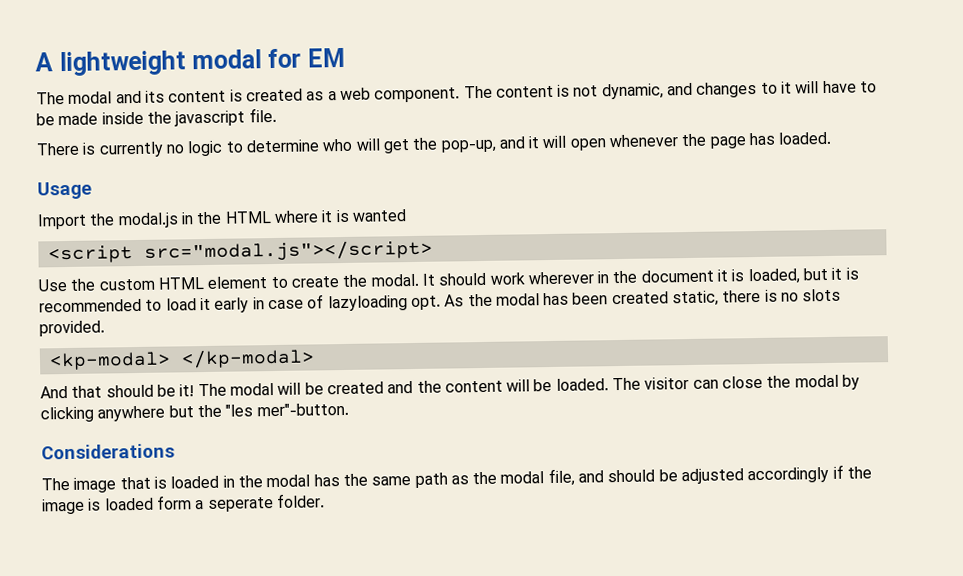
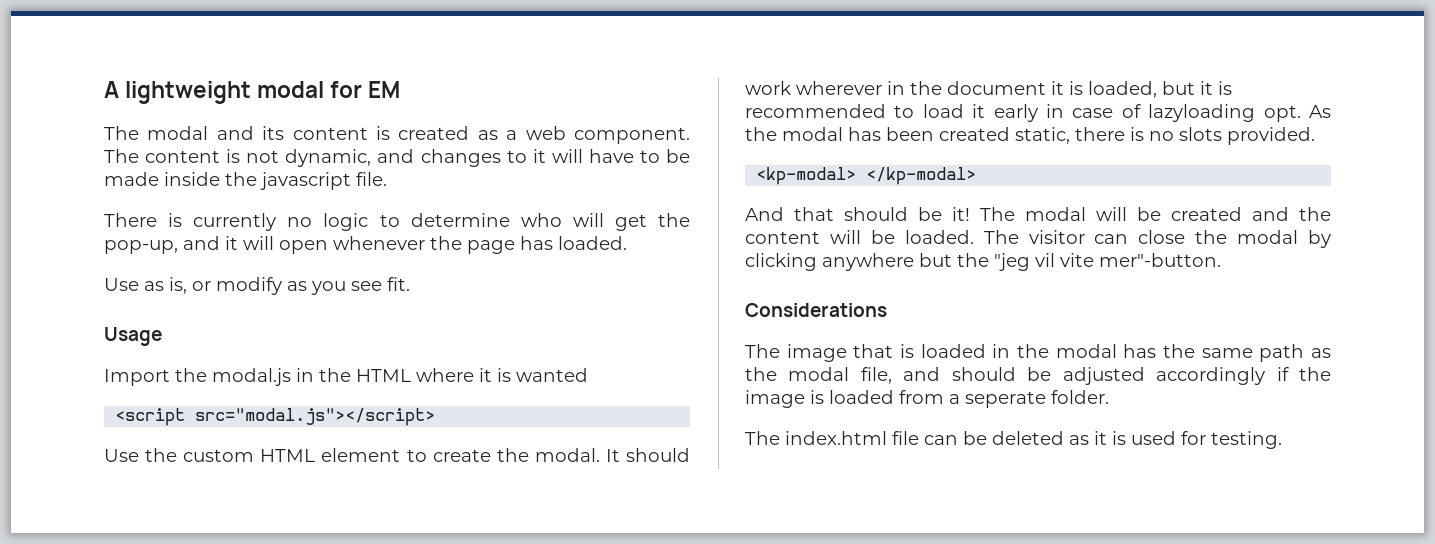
+ Use as is, or modify as you see fit.
- The visitor can close the modal by clicking anywhere but the "les mer"-button.
+ The visitor can close the modal by clicking anywhere but the "jeg vil vite mer"-button.
- The image that is loaded in the modal has the same path as the modal file, and should be adjusted accordingly if the image is loaded form a seperate folder.
+ The image that is loaded in the modal has the same path as the modal file, and should be adjusted accordingly if the image is loaded from a seperate folder.
+ The index.html file can be deleted as it is used for testing.

